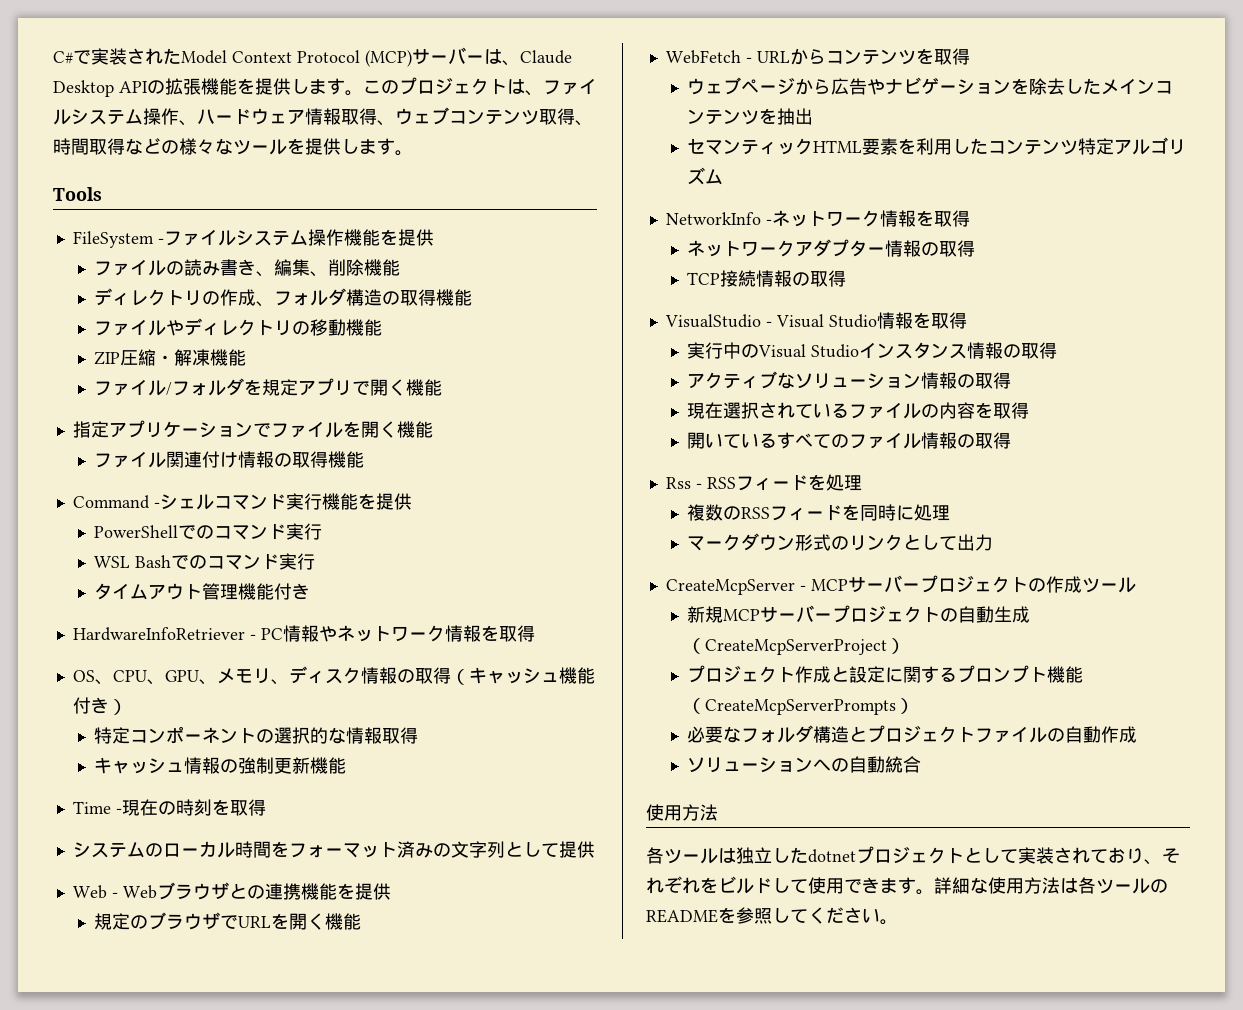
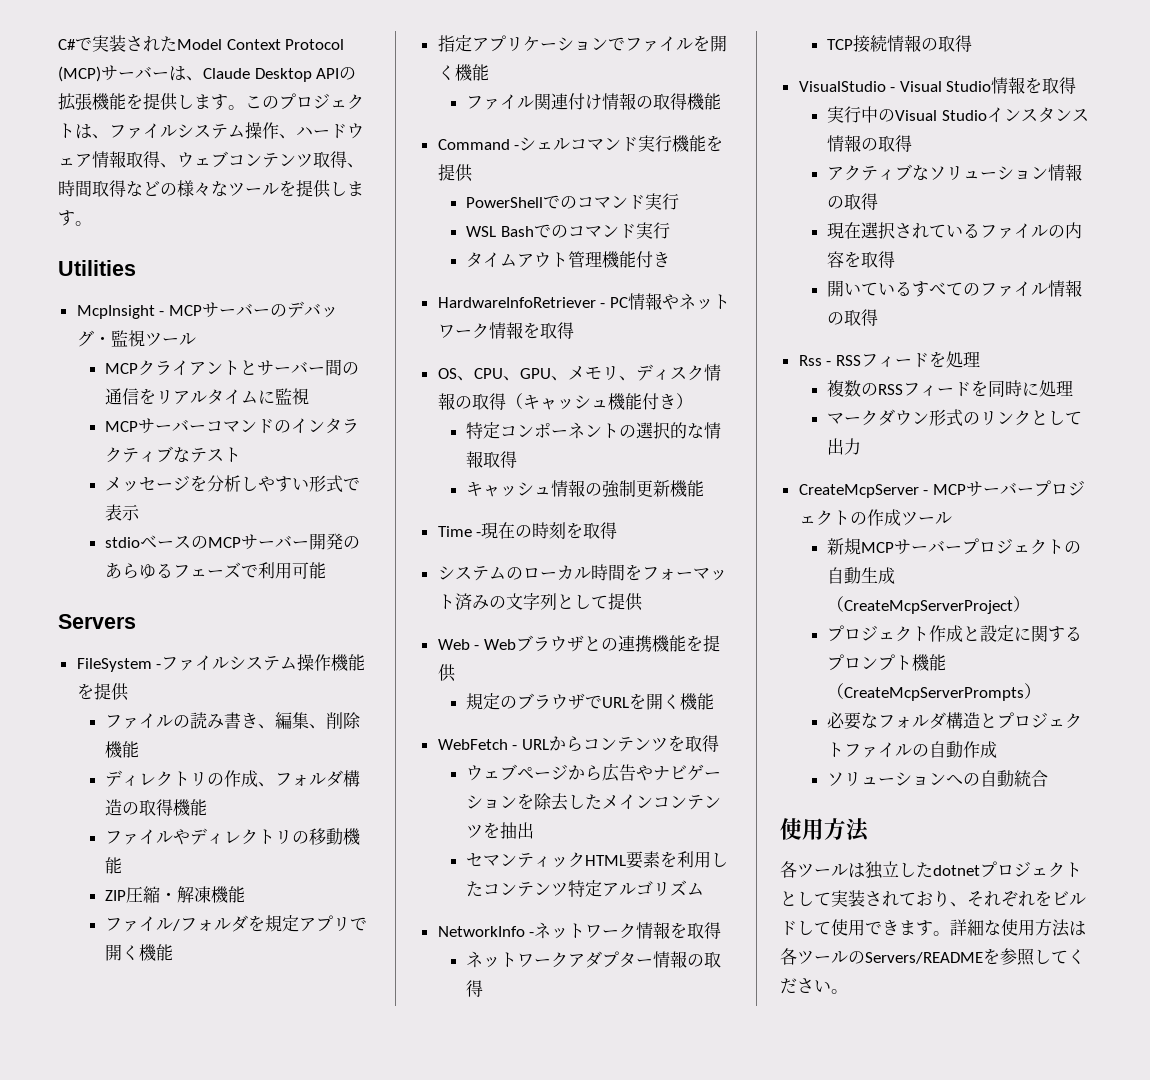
- Tools
+ Utilities
+ McpInsight - MCPサーバーのデバッグ・監視ツール
+ MCPクライアントとサーバー間の通信をリアルタイムに監視
+ MCPサーバーコマンドのインタラクティブなテスト
+ メッセージを分析しやすい形式で表示
+ stdioベースのMCPサーバー開発のあらゆるフェーズで利用可能
+ Servers
- 詳細な使用方法は各ツールのREADMEを参照してください。
+ 詳細な使用方法は各ツールのServers/READMEを参照してください。

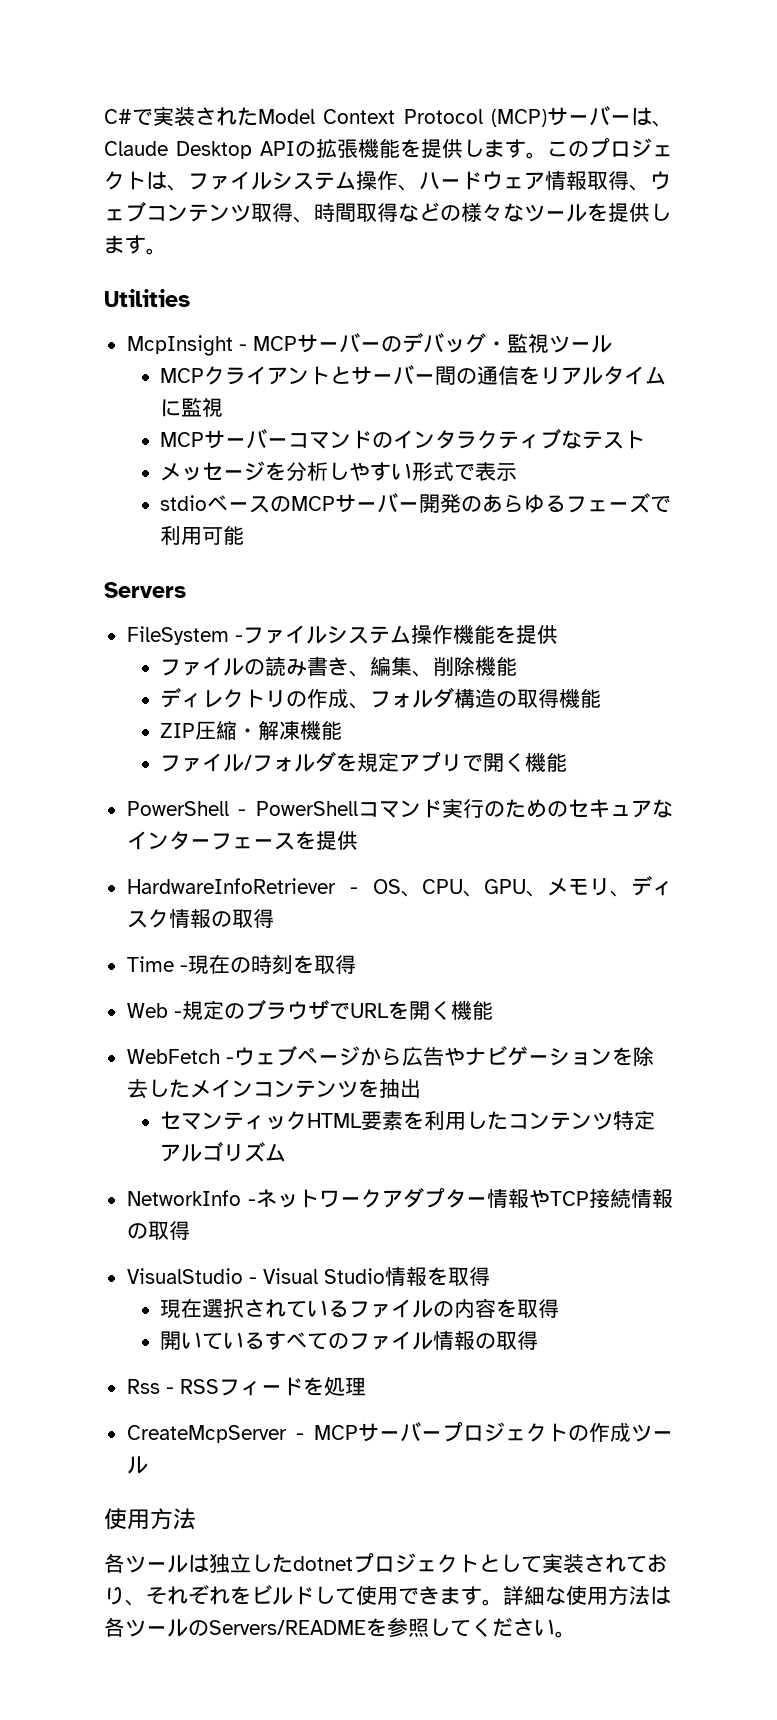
- ファイルやディレクトリの移動機能
- 指定アプリケーションでファイルを開く機能
- ファイル関連付け情報の取得機能
- Command -シェルコマンド実行機能を提供
- PowerShellでのコマンド実行
- WSL Bashでのコマンド実行
- タイムアウト管理機能付き
- HardwareInfoRetriever - PC情報やネットワーク情報を取得
- OS、CPU、GPU、メモリ、ディスク情報の取得（キャッシュ機能付き）
- 特定コンポーネントの選択的な情報取得
- キャッシュ情報の強制更新機能
+ PowerShell - PowerShellコマンド実行のためのセキュアなインターフェースを提供
+ HardwareInfoRetriever - OS、CPU、GPU、メモリ、ディスク情報の取得
- システムのローカル時間をフォーマット済みの文字列として提供
- Web - Webブラウザとの連携機能を提供
- 規定のブラウザでURLを開く機能
+ Web -規定のブラウザでURLを開く機能
- WebFetch - URLからコンテンツを取得
- ウェブページから広告やナビゲーションを除去したメインコンテンツを抽出
+ WebFetch -ウェブページから広告やナビゲーションを除去したメインコンテンツを抽出
- NetworkInfo -ネットワーク情報を取得
- ネットワークアダプター情報の取得
- TCP接続情報の取得
+ NetworkInfo -ネットワークアダプター情報やTCP接続情報の取得
- 実行中のVisual Studioインスタンス情報の取得
- アクティブなソリューション情報の取得
- 複数のRSSフィードを同時に処理
- マークダウン形式のリンクとして出力
- 新規MCPサーバープロジェクトの自動生成（CreateMcpServerProject）
- プロジェクト作成と設定に関するプロンプト機能（CreateMcpServerPrompts）
- 必要なフォルダ構造とプロジェクトファイルの自動作成
- ソリューションへの自動統合

